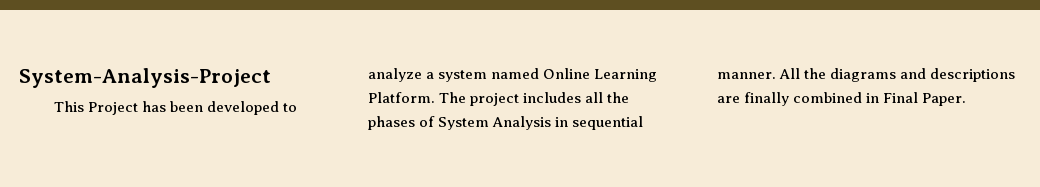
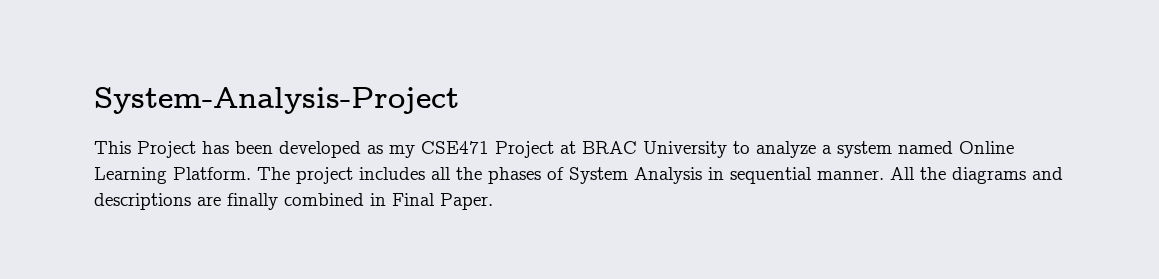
- This Project has been developed to analyze a system named Online Learning Platform.
+ This Project has been developed as my CSE471 Project at BRAC University to analyze a system named Online Learning Platform.

